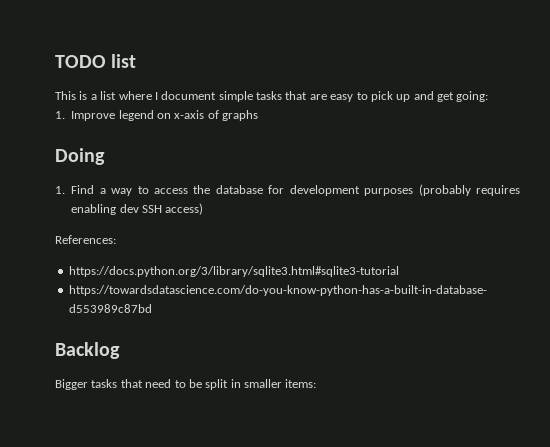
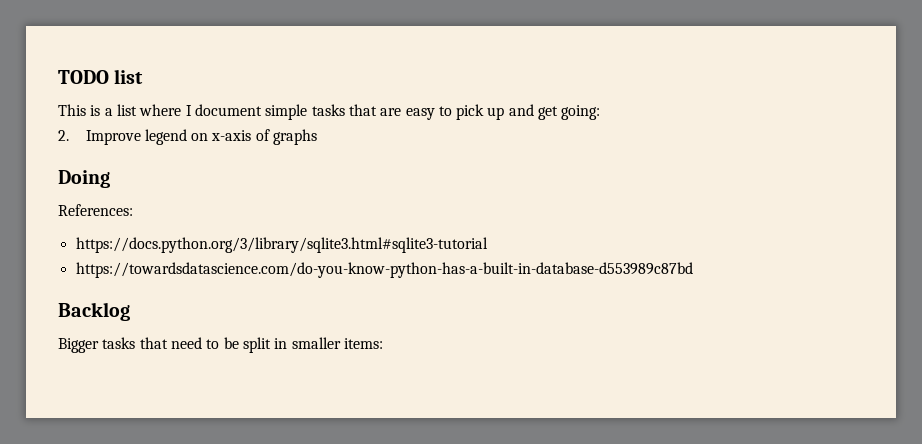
- 1. Improve legend on x-axis of graphs
+ 2. Improve legend on x-axis of graphs
- 1. Find a way to access the database for development purposes (probably requires enabling dev SSH access)

